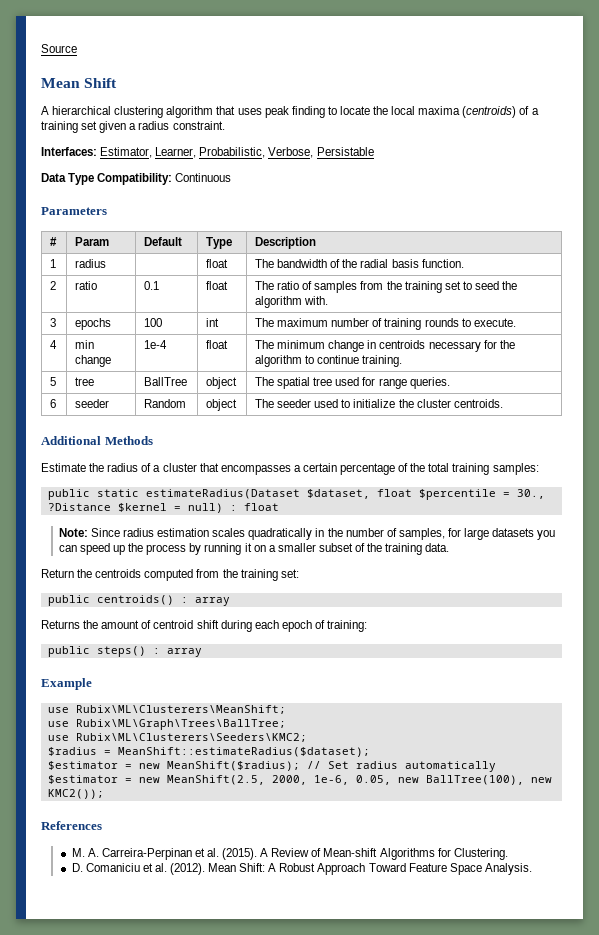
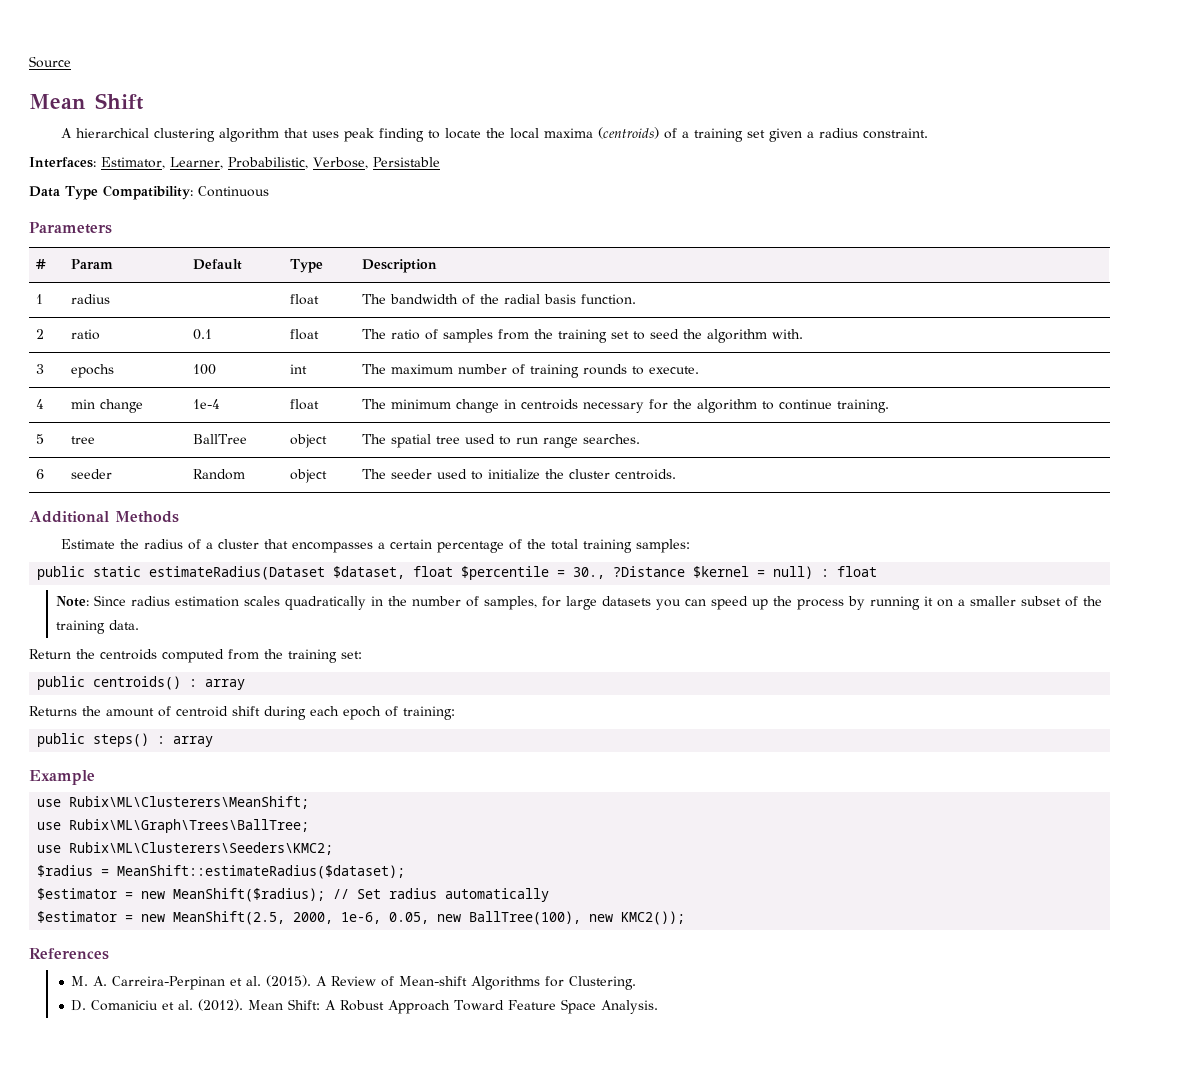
- 5 | tree | BallTree | object | The spatial tree used for range queries.
+ 5 | tree | BallTree | object | The spatial tree used to run range searches.

